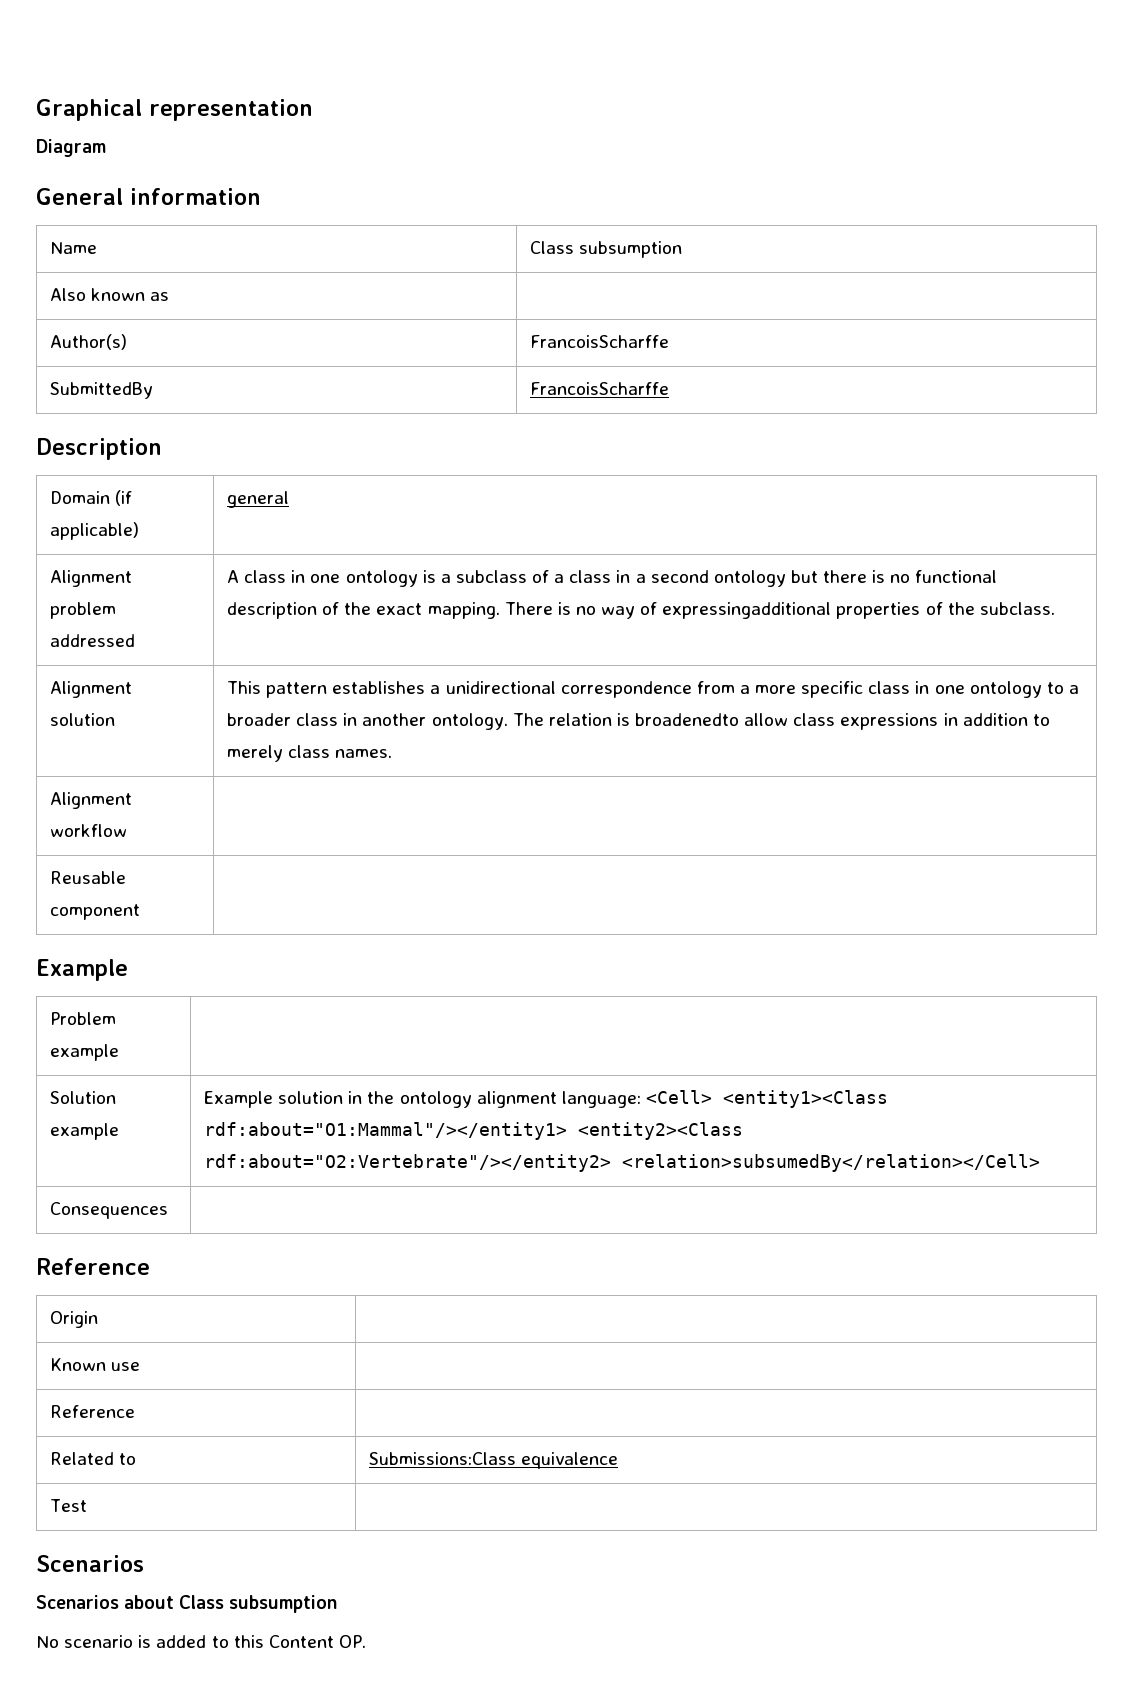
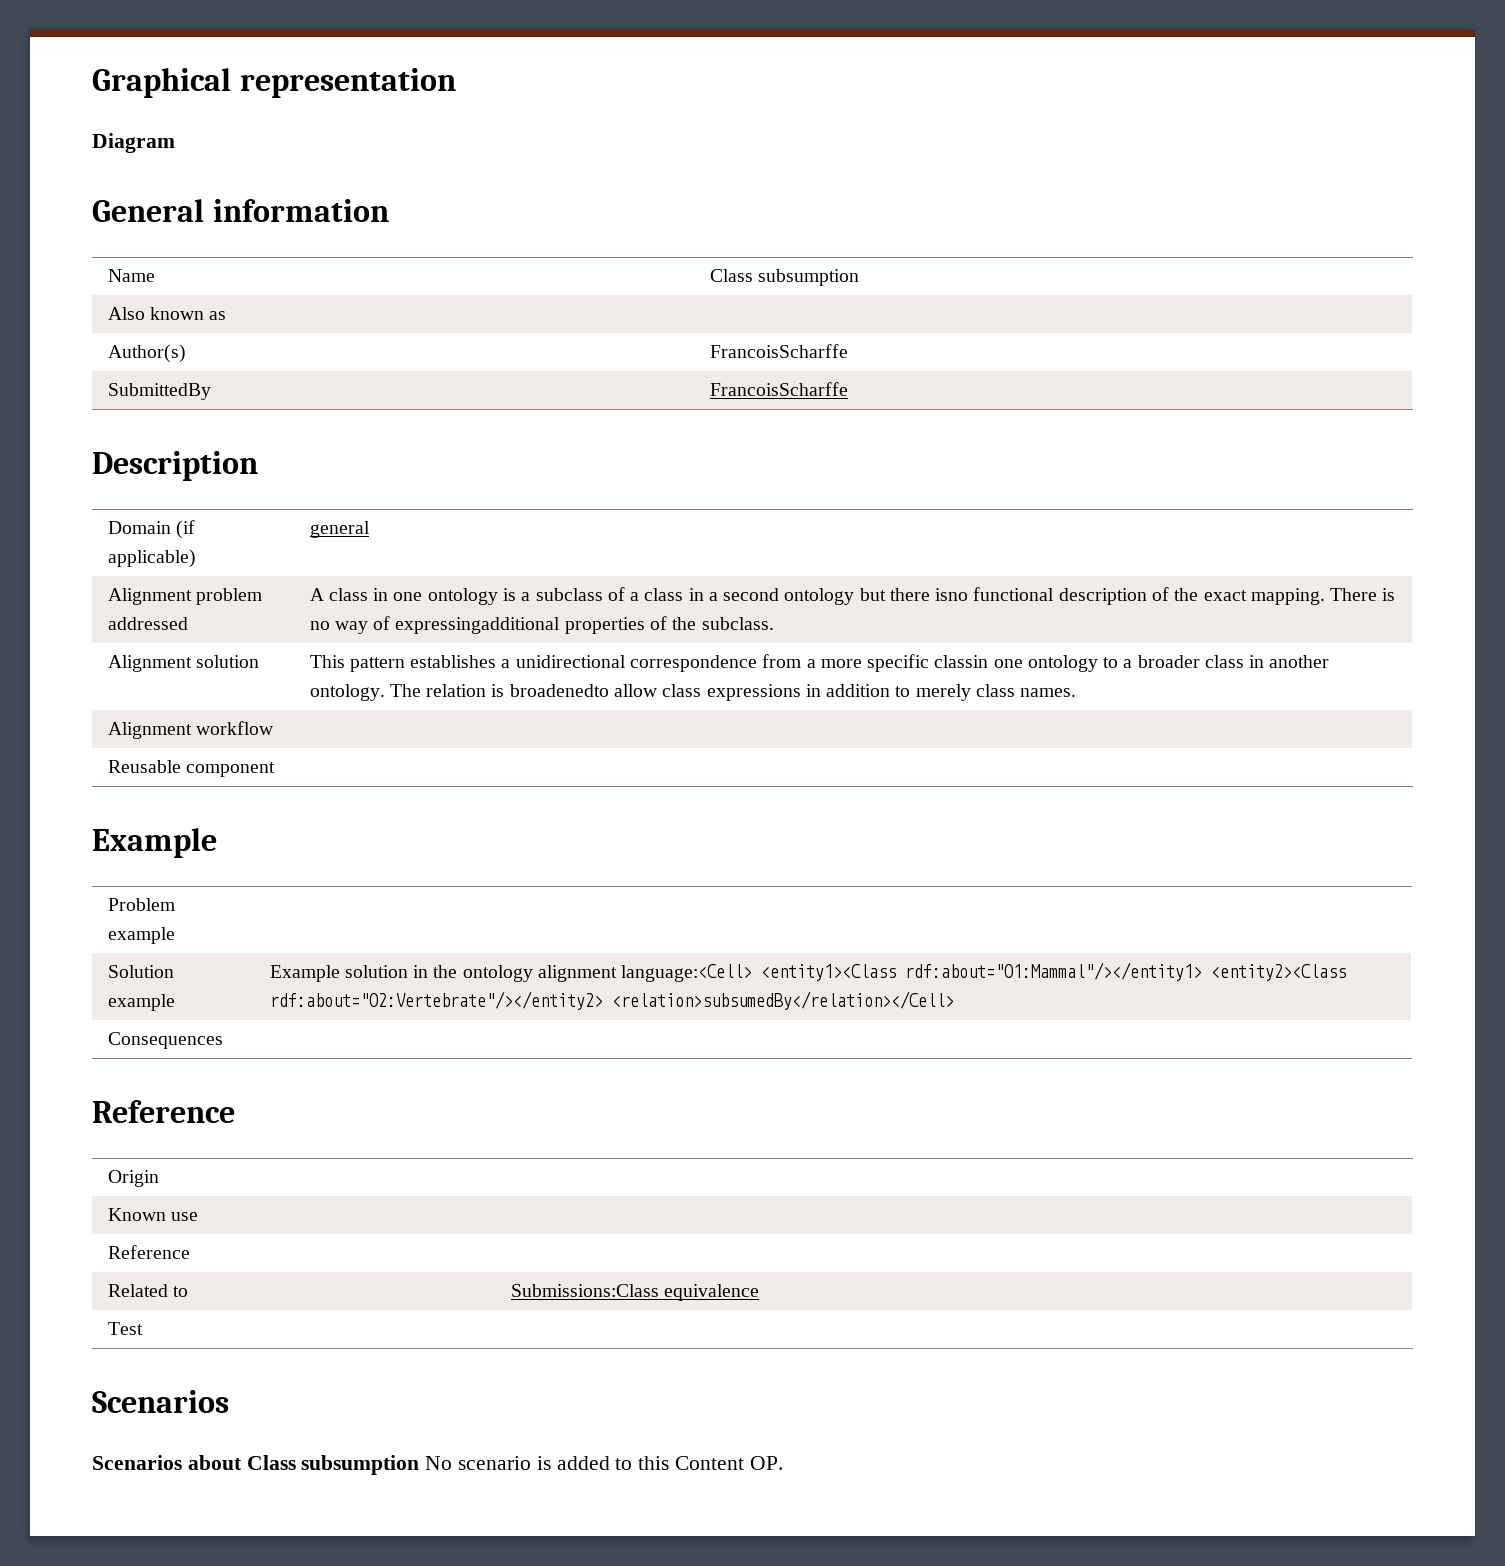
- Alignment problem addressed | A class in one ontology is a subclass of a class in a second ontology but there is no functional description of the exact mapping. There is no way of expressingadditional properties of the subclass.
+ Alignment problem addressed | A class in one ontology is a subclass of a class in a second ontology but there isno functional description of the exact mapping. There is no way of expressingadditional properties of the subclass.
- Alignment solution | This pattern establishes a unidirectional correspondence from a more specific class in one ontology to a broader class in another ontology. The relation is broadenedto allow class expressions in addition to merely class names.
+ Alignment solution | This pattern establishes a unidirectional correspondence from a more specific classin one ontology to a broader class in another ontology. The relation is broadenedto allow class expressions in addition to merely class names.
- Solution example | Example solution in the ontology alignment language: <Cell> <entity1><Class rdf:about="O1:Mammal"/></entity1> <entity2><Class rdf:about="O2:Vertebrate"/></entity2> <relation>subsumedBy</relation></Cell>
+ Solution example | Example solution in the ontology alignment language:<Cell> <entity1><Class rdf:about="O1:Mammal"/></entity1> <entity2><Class rdf:about="O2:Vertebrate"/></entity2> <relation>subsumedBy</relation></Cell>
- Scenarios about Class subsumption
- No scenario is added to this Content OP.
+ Scenarios about Class subsumption No scenario is added to this Content OP.

